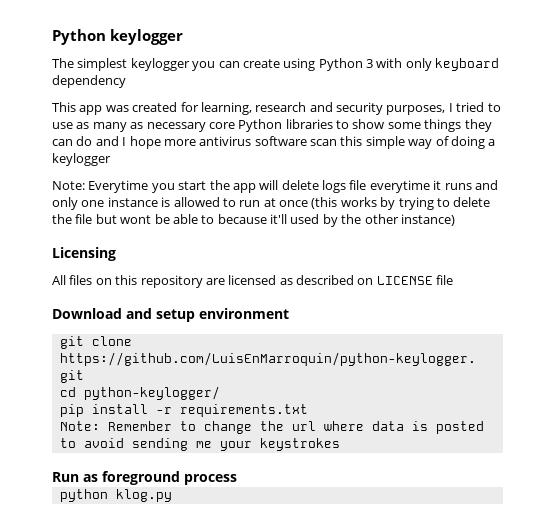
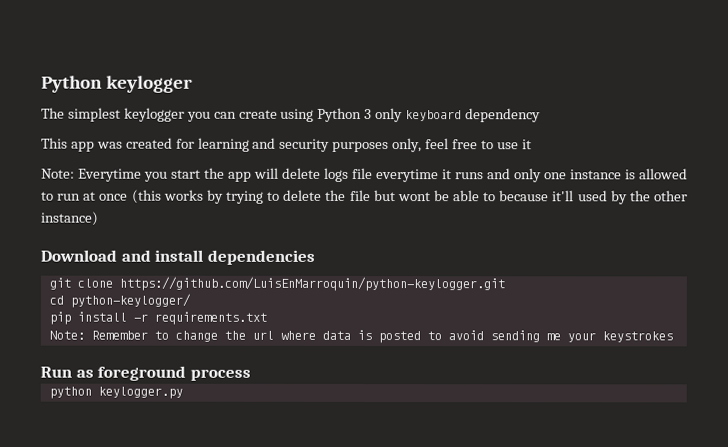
- The simplest keylogger you can create using Python 3 with only keyboard dependency
+ The simplest keylogger you can create using Python 3 only keyboard dependency
- This app was created for learning, research and security purposes, I tried to use as many as necessary core Python libraries to show some things they can do and I hope more antivirus software scan this simple way of doing a keylogger
+ This app was created for learning and security purposes only, feel free to use it
- Licensing
- All files on this repository are licensed as described on LICENSE file
- Download and setup environment
+ Download and install dependencies
- python klog.py
+ python keylogger.py

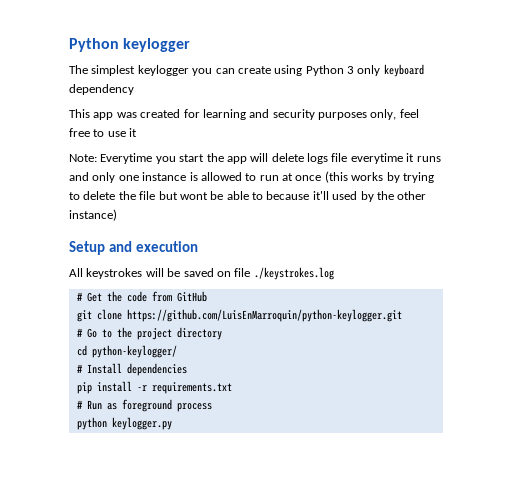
- Download and install dependencies
+ Setup and execution
+ All keystrokes will be saved on file ./keystrokes.log
+ # Get the code from GitHub
  git clone https://github.com/LuisEnMarroquin/python-keylogger.git
+ # Go to the project directory
+ # Install dependencies
- Note: Remember to change the url where data is posted to avoid sending me your keystrokes
- Run as foreground process
+ # Run as foreground process

